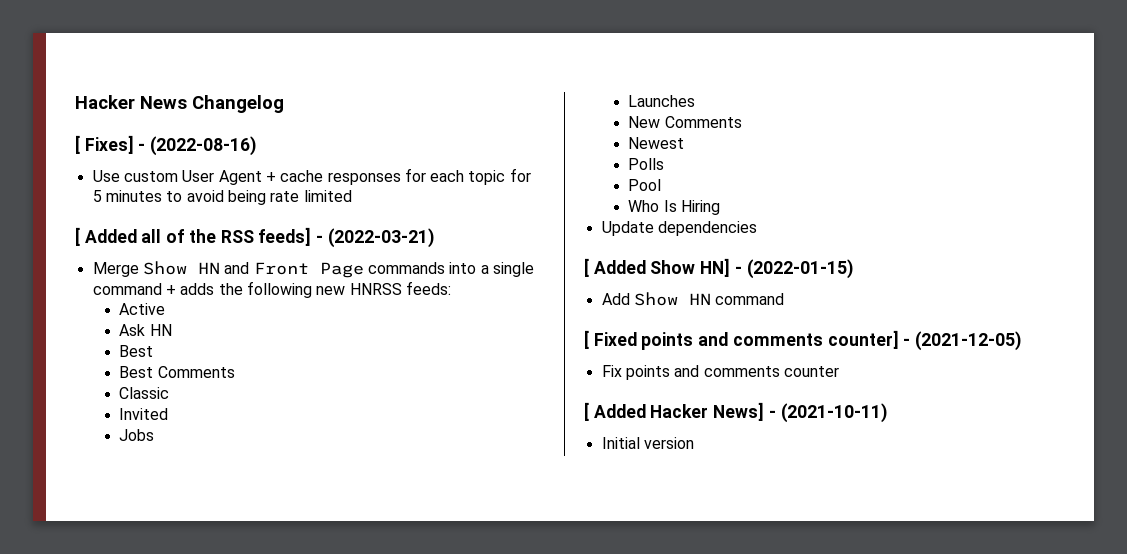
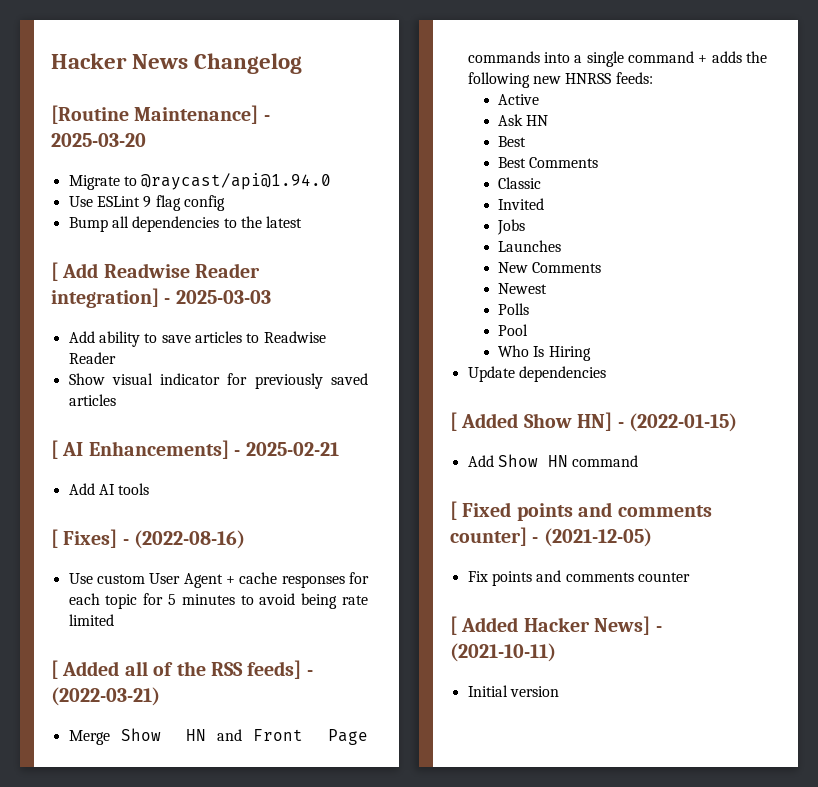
+ [Routine Maintenance] - 2025-03-20
+ Migrate to @raycast/api@1.94.0
+ Use ESLint 9 flag config
+ Bump all dependencies to the latest
+ [ Add Readwise Reader integration] - 2025-03-03
+ Add ability to save articles to Readwise Reader
+ Show visual indicator for previously saved articles
+ [ AI Enhancements] - 2025-02-21
+ Add AI tools

